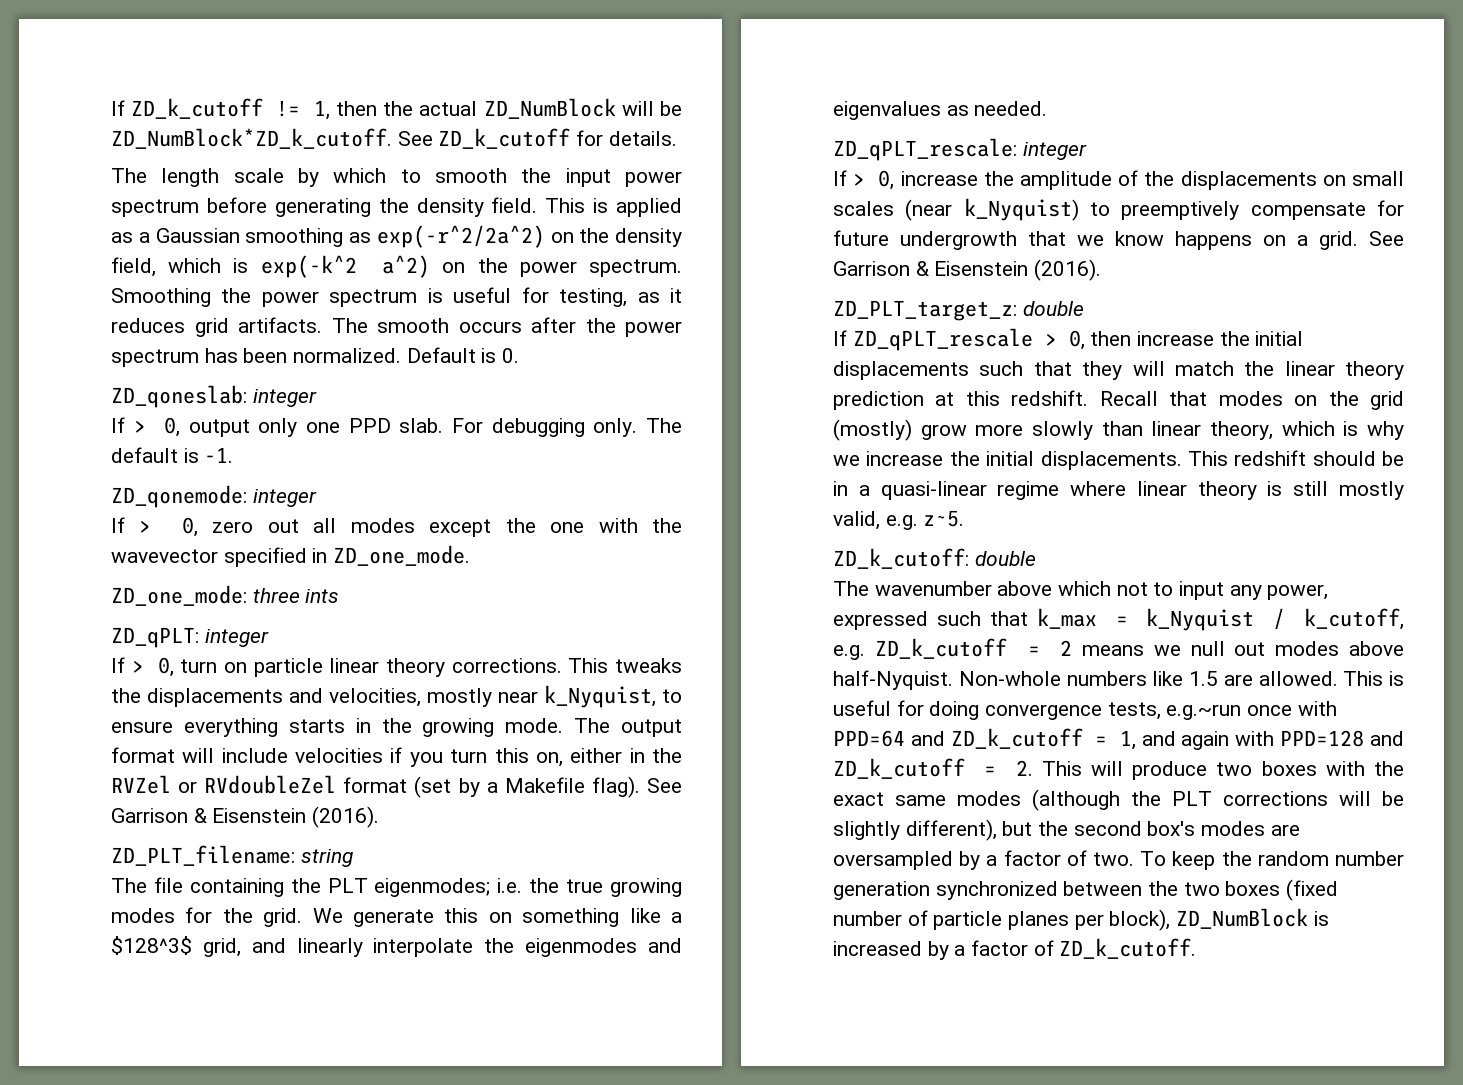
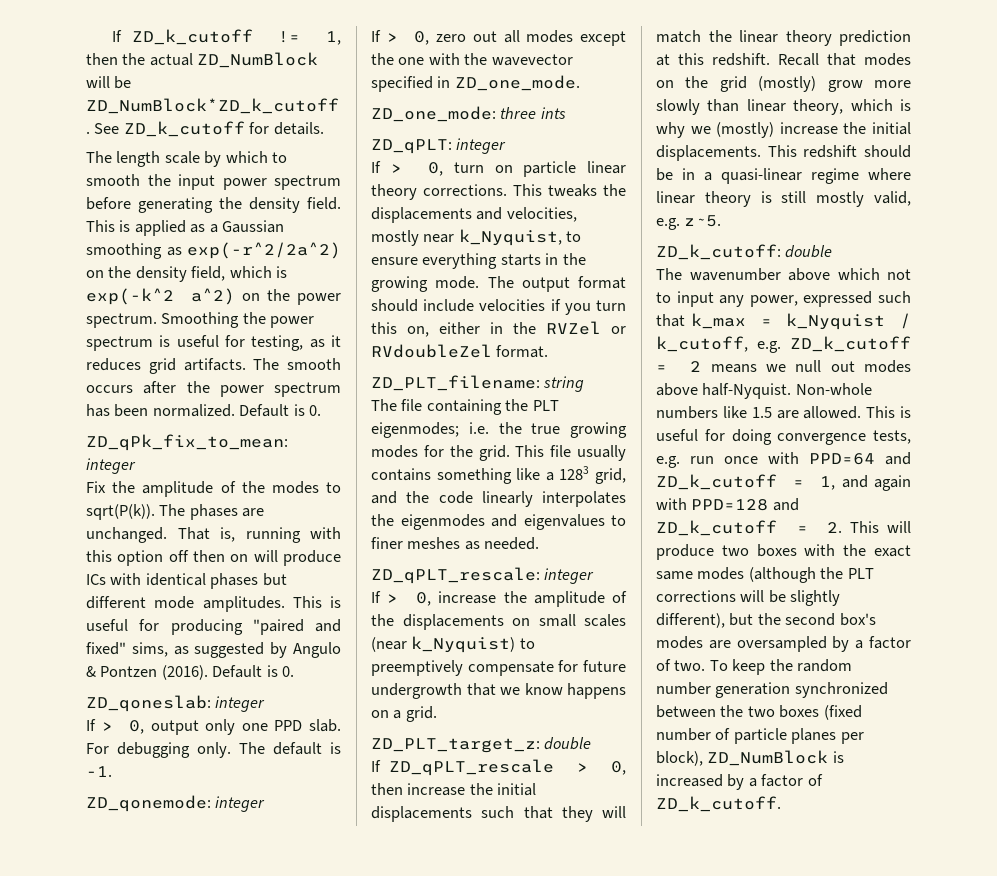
+ ZD_qPk_fix_to_mean: integer
+ Fix the amplitude of the modes to sqrt(P(k)). The phases are unchanged. That is, running with this option off then on will produce ICs with identical phases but different mode amplitudes. This is useful for producing "paired and fixed" sims, as suggested by Angulo & Pontzen (2016). Default is 0.
- The output format will include velocities if you turn this on, either in the RVZel or RVdoubleZel format (set by a Makefile flag). See Garrison & Eisenstein (2016).
+ The output format should include velocities if you turn this on, either in the RVZel or RVdoubleZel format.
- We generate this on something like a $128^3$ grid, and linearly interpolate the eigenmodes and eigenvalues as needed.
+ This file usually contains something like a 1283 grid, and the code linearly interpolates the eigenmodes and eigenvalues to finer meshes as needed.
- If > 0, increase the amplitude of the displacements on small scales (near k_Nyquist) to preemptively compensate for future undergrowth that we know happens on a grid. See Garrison & Eisenstein (2016).
+ If > 0, increase the amplitude of the displacements on small scales (near k_Nyquist) to preemptively compensate for future undergrowth that we know happens on a grid.
- Recall that modes on the grid (mostly) grow more slowly than linear theory, which is why we increase the initial displacements.
+ Recall that modes on the grid (mostly) grow more slowly than linear theory, which is why we (mostly) increase the initial displacements.
- This is useful for doing convergence tests, e.g.~run once with PPD=64 and ZD_k_cutoff = 1, and again with PPD=128 and ZD_k_cutoff = 2. This will produce two boxes with the exact same modes (although the PLT corrections will be slightly different), but the second box's modes are oversampled by a factor of two.
+ This is useful for doing convergence tests, e.g. run once with PPD=64 and ZD_k_cutoff = 1, and again with PPD=128 and ZD_k_cutoff = 2. This will produce two boxes with the exact same modes (although the PLT corrections will be slightly different), but the second box's modes are oversampled by a factor of two.

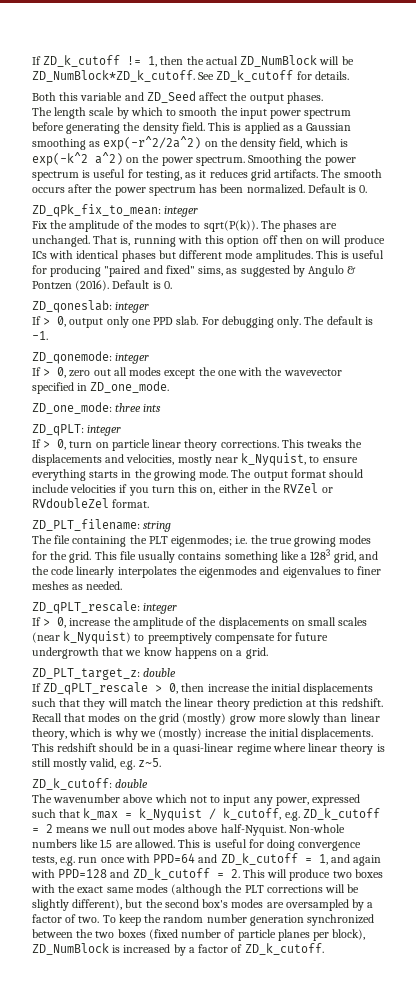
+ Both this variable and ZD_Seed affect the output phases.

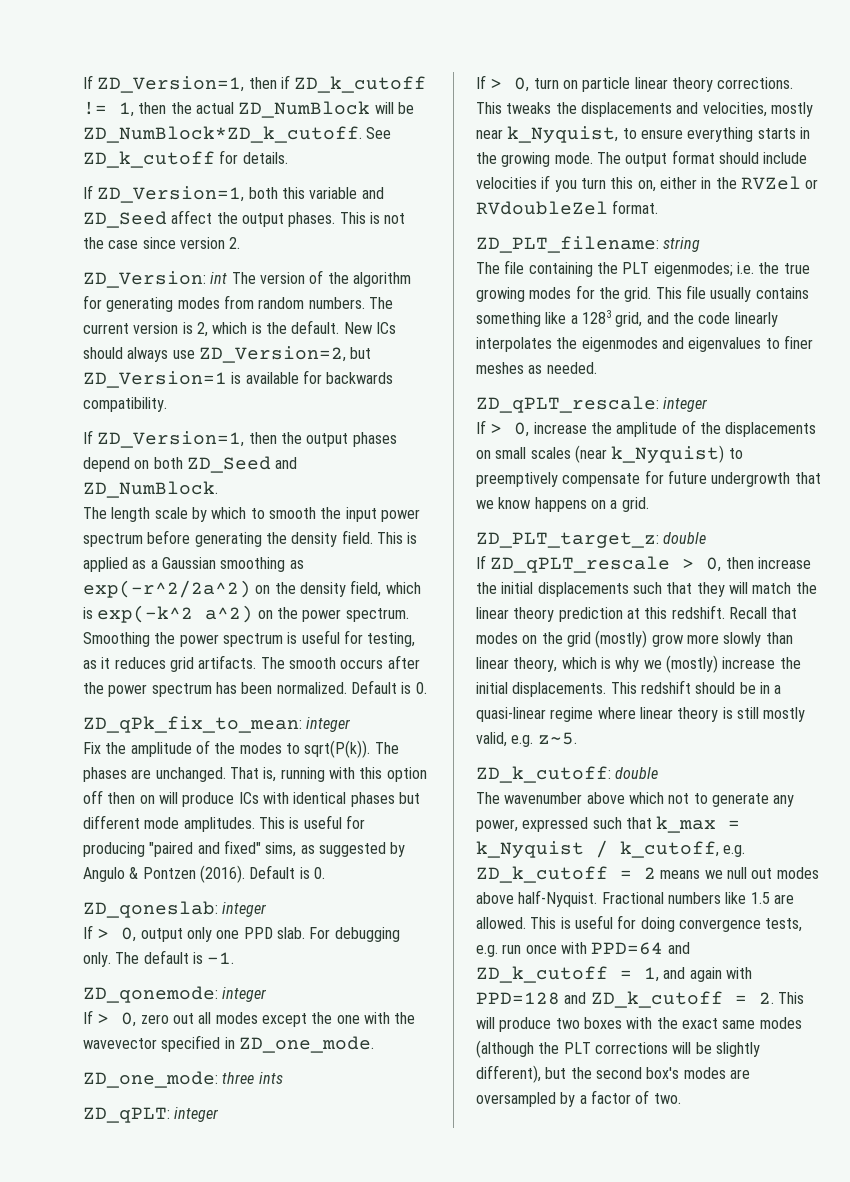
- If ZD_k_cutoff != 1, then the actual ZD_NumBlock will be ZD_NumBlock*ZD_k_cutoff.
+ If ZD_Version=1, then if ZD_k_cutoff != 1, then the actual ZD_NumBlock will be ZD_NumBlock*ZD_k_cutoff.
- Both this variable and ZD_Seed affect the output phases.
+ If ZD_Version=1, both this variable and ZD_Seed affect the output phases. This is not the case since version 2.
+ ZD_Version: int The version of the algorithm for generating modes from random numbers. The current version is 2, which is the default. New ICs should always use ZD_Version=2, but ZD_Version=1 is available for backwards compatibility.
+ If ZD_Version=1, then the output phases depend on both ZD_Seed and ZD_NumBlock.
- The wavenumber above which not to input any power, expressed such that k_max = k_Nyquist / k_cutoff, e.g. ZD_k_cutoff = 2 means we null out modes above half-Nyquist.
+ The wavenumber above which not to generate any power, expressed such that k_max = k_Nyquist / k_cutoff, e.g. ZD_k_cutoff = 2 means we null out modes above half-Nyquist.
- Non-whole numbers like 1.5 are allowed.
+ Fractional numbers like 1.5 are allowed.
- To keep the random number generation synchronized between the two boxes (fixed number of particle planes per block), ZD_NumBlock is increased by a factor of ZD_k_cutoff.

